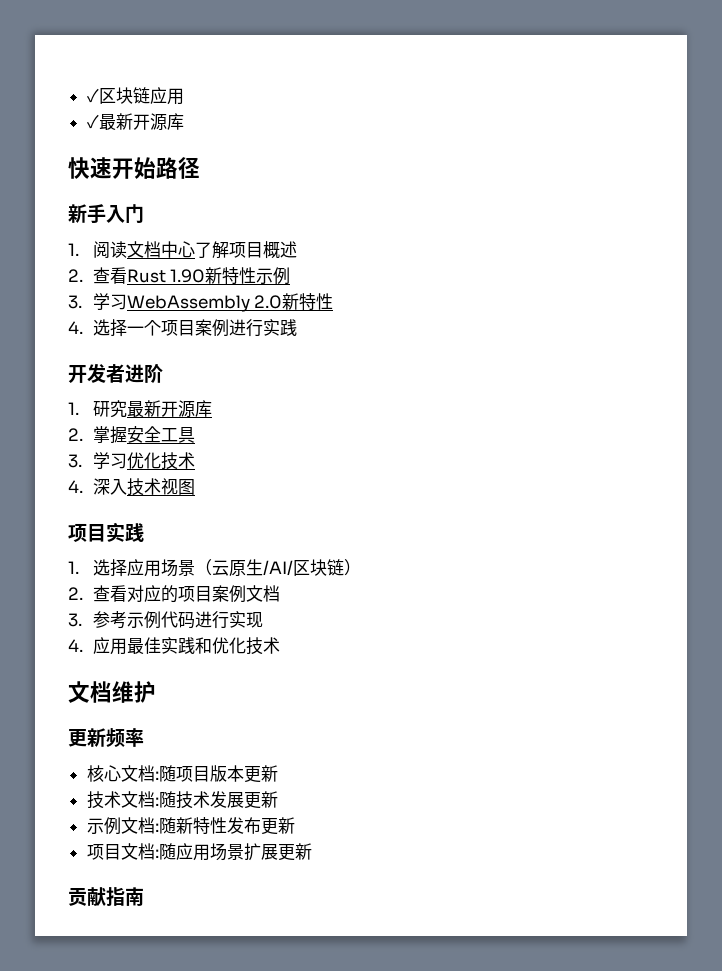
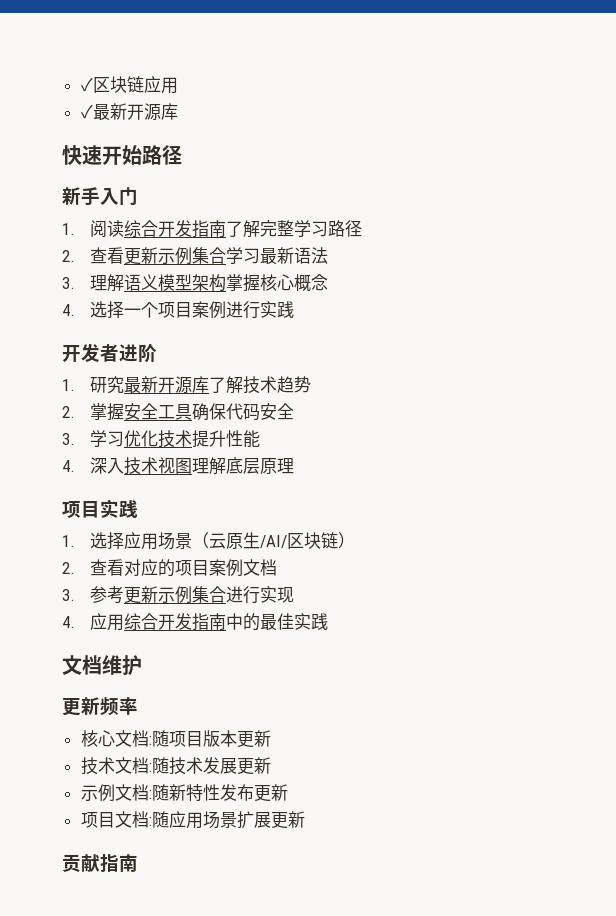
- 1.阅读文档中心了解项目概述
- 2.查看Rust 1.90新特性示例
- 3.学习WebAssembly 2.0新特性
+ 1.阅读综合开发指南了解完整学习路径
+ 2.查看更新示例集合学习最新语法
+ 3.理解语义模型架构掌握核心概念
- 1.研究最新开源库
+ 1.研究最新开源库了解技术趋势
- 2.掌握安全工具
+ 2.掌握安全工具确保代码安全
- 3.学习优化技术
+ 3.学习优化技术提升性能
- 4.深入技术视图
+ 4.深入技术视图理解底层原理
- 3.参考示例代码进行实现
+ 3.参考更新示例集合进行实现
- 4.应用最佳实践和优化技术
+ 4.应用综合开发指南中的最佳实践

